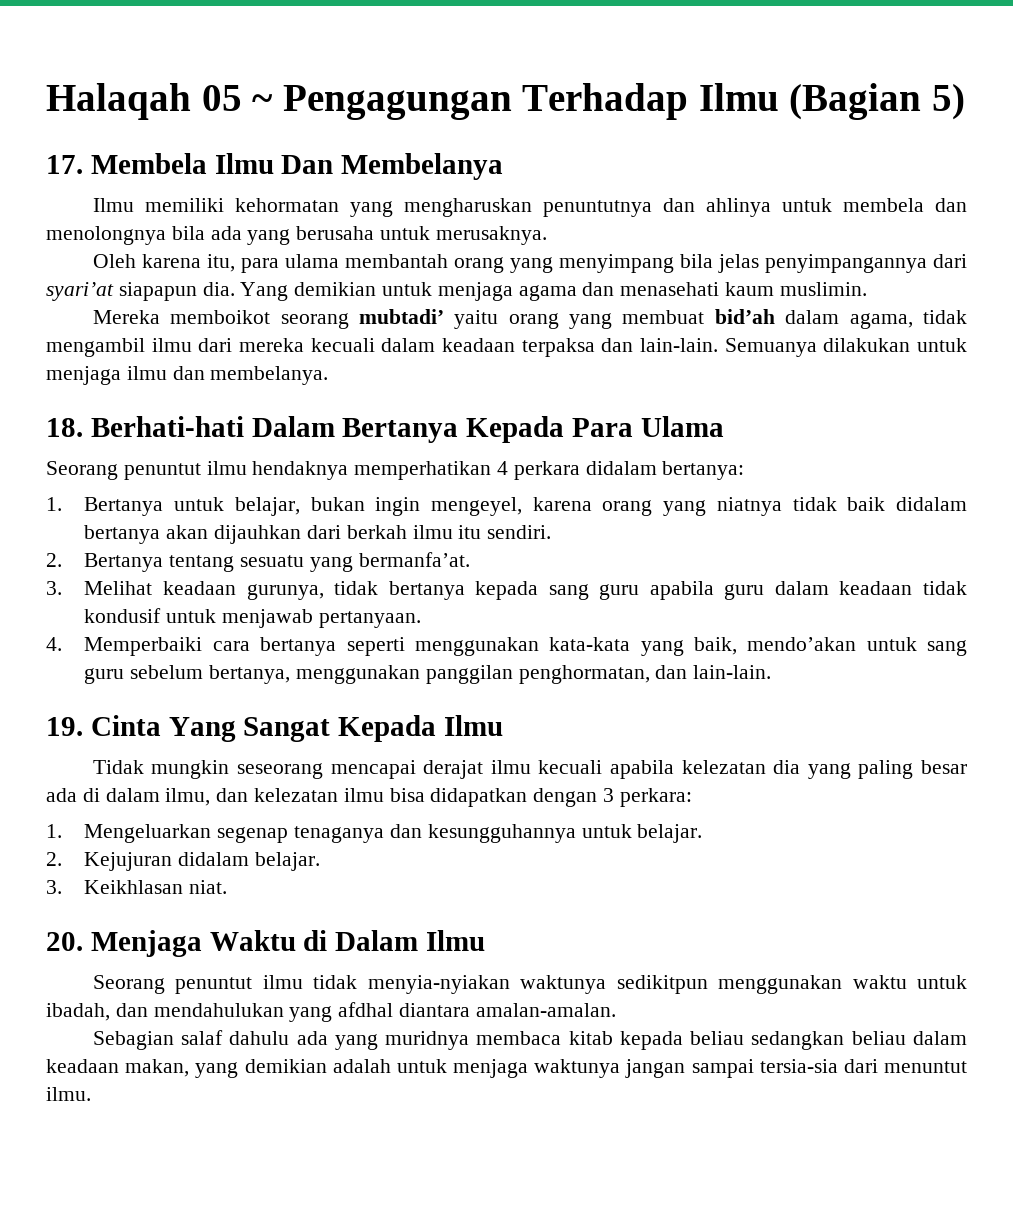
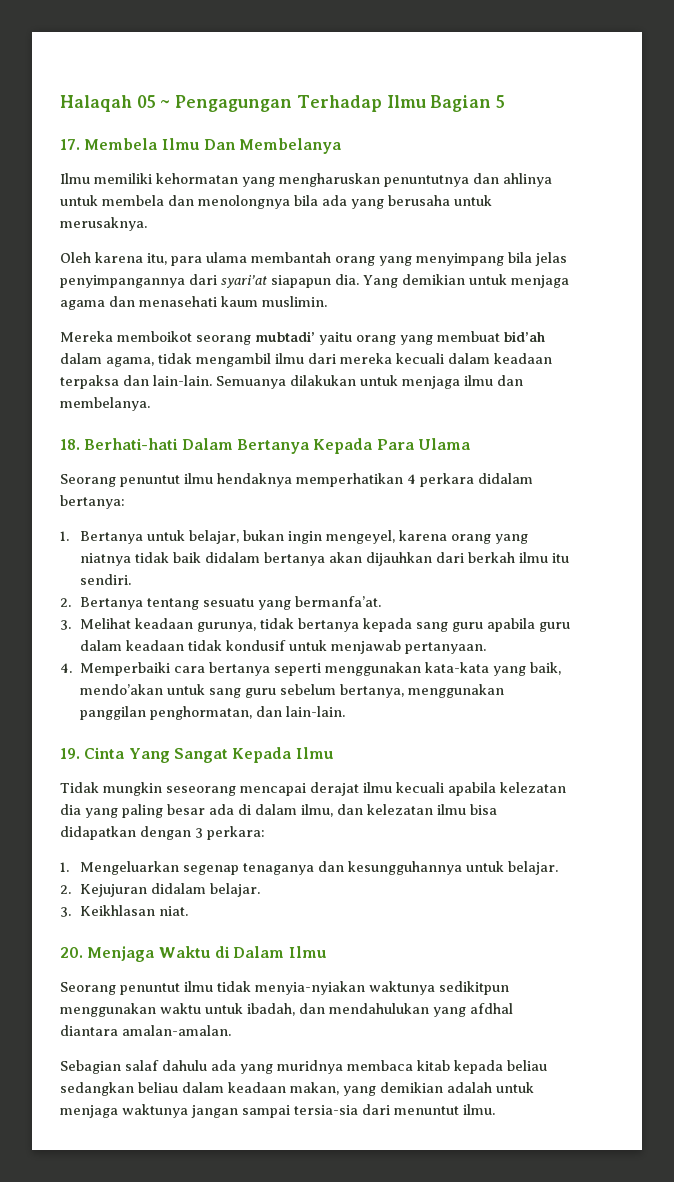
- Halaqah 05 ~ Pengagungan Terhadap Ilmu (Bagian 5)
+ Halaqah 05 ~ Pengagungan Terhadap Ilmu Bagian 5

